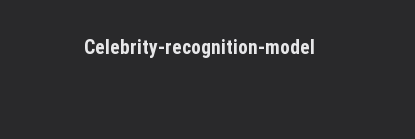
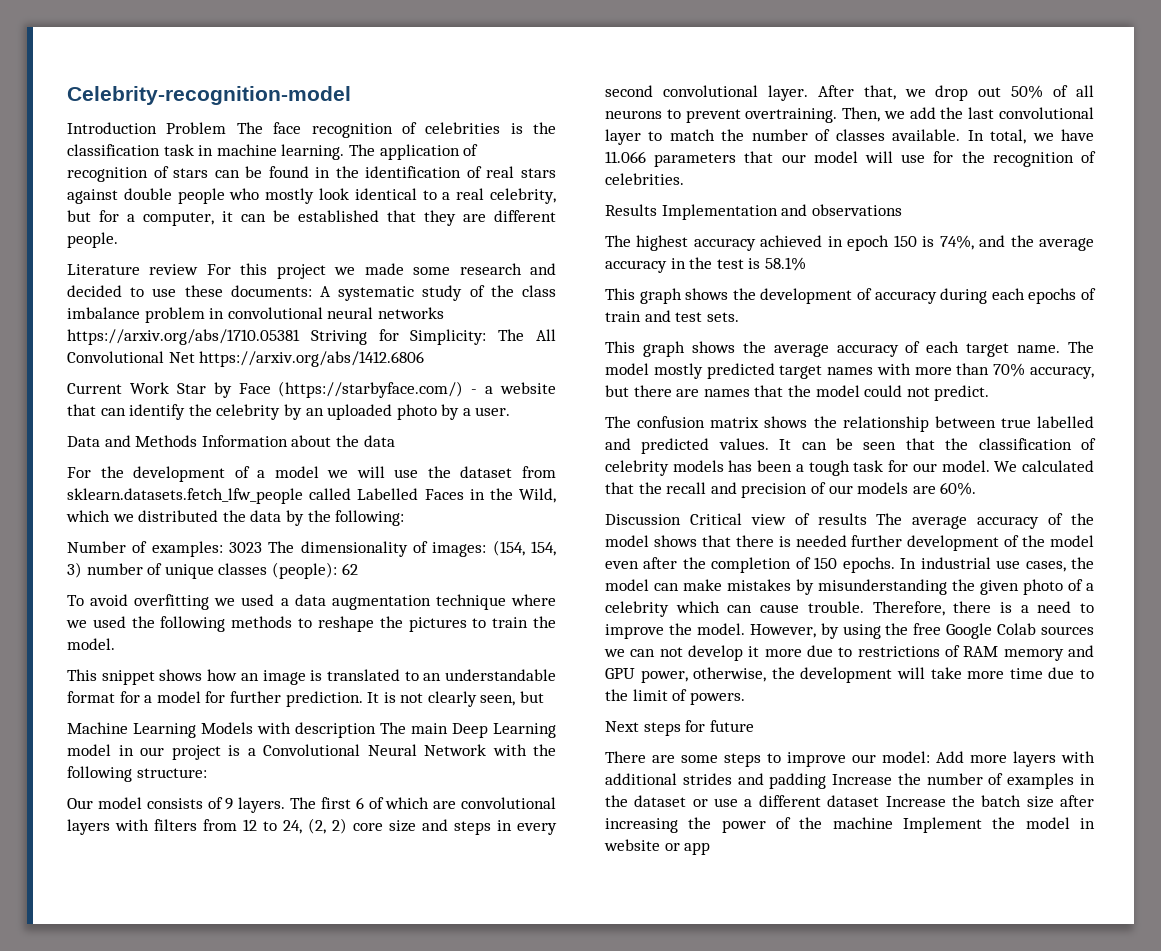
+ Introduction Problem The face recognition of celebrities is the classification task in machine learning. The application of recognition of stars can be found in the identification of real stars against double people who mostly look identical to a real celebrity, but for a computer, it can be established that they are different people.
+ Literature review For this project we made some research and decided to use these documents: A systematic study of the class imbalance problem in convolutional neural networks https://arxiv.org/abs/1710.05381 Striving for Simplicity: The All Convolutional Net https://arxiv.org/abs/1412.6806
+ Current Work Star by Face (https://starbyface.com/) - a website that can identify the celebrity by an uploaded photo by a user.
+ Data and Methods Information about the data
+ For the development of a model we will use the dataset from sklearn.datasets.fetch_lfw_people called Labelled Faces in the Wild, which we distributed the data by the following:
+ Number of examples: 3023 The dimensionality of images: (154, 154, 3) number of unique classes (people): 62
+ To avoid overfitting we used a data augmentation technique where we used the following methods to reshape the pictures to train the model.
+ This snippet shows how an image is translated to an understandable format for a model for further prediction. It is not clearly seen, but
+ Machine Learning Models with description The main Deep Learning model in our project is a Convolutional Neural Network with the following structure:
+ Our model consists of 9 layers. The first 6 of which are convolutional layers with filters from 12 to 24, (2, 2) core size and steps in every second convolutional layer. After that, we drop out 50% of all neurons to prevent overtraining. Then, we add the last convolutional layer to match the number of classes available. In total, we have 11.066 parameters that our model will use for the recognition of celebrities.
+ Results Implementation and observations
+ The highest accuracy achieved in epoch 150 is 74%, and the average accuracy in the test is 58.1%
+ This graph shows the development of accuracy during each epochs of train and test sets.
+ This graph shows the average accuracy of each target name. The model mostly predicted target names with more than 70% accuracy, but there are names that the model could not predict.
+ The confusion matrix shows the relationship between true labelled and predicted values. It can be seen that the classification of celebrity models has been a tough task for our model. We calculated that the recall and precision of our models are 60%.
+ Discussion Critical view of results The average accuracy of the model shows that there is needed further development of the model even after the completion of 150 epochs. In industrial use cases, the model can make mistakes by misunderstanding the given photo of a celebrity which can cause trouble. Therefore, there is a need to improve the model. However, by using the free Google Colab sources we can not develop it more due to restrictions of RAM memory and GPU power, otherwise, the development will take more time due to the limit of powers.
+ Next steps for future
+ There are some steps to improve our model: Add more layers with additional strides and padding Increase the number of examples in the dataset or use a different dataset Increase the batch size after increasing the power of the machine Implement the model in website or app

